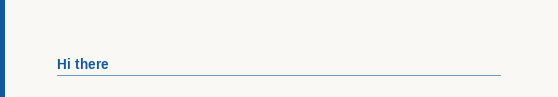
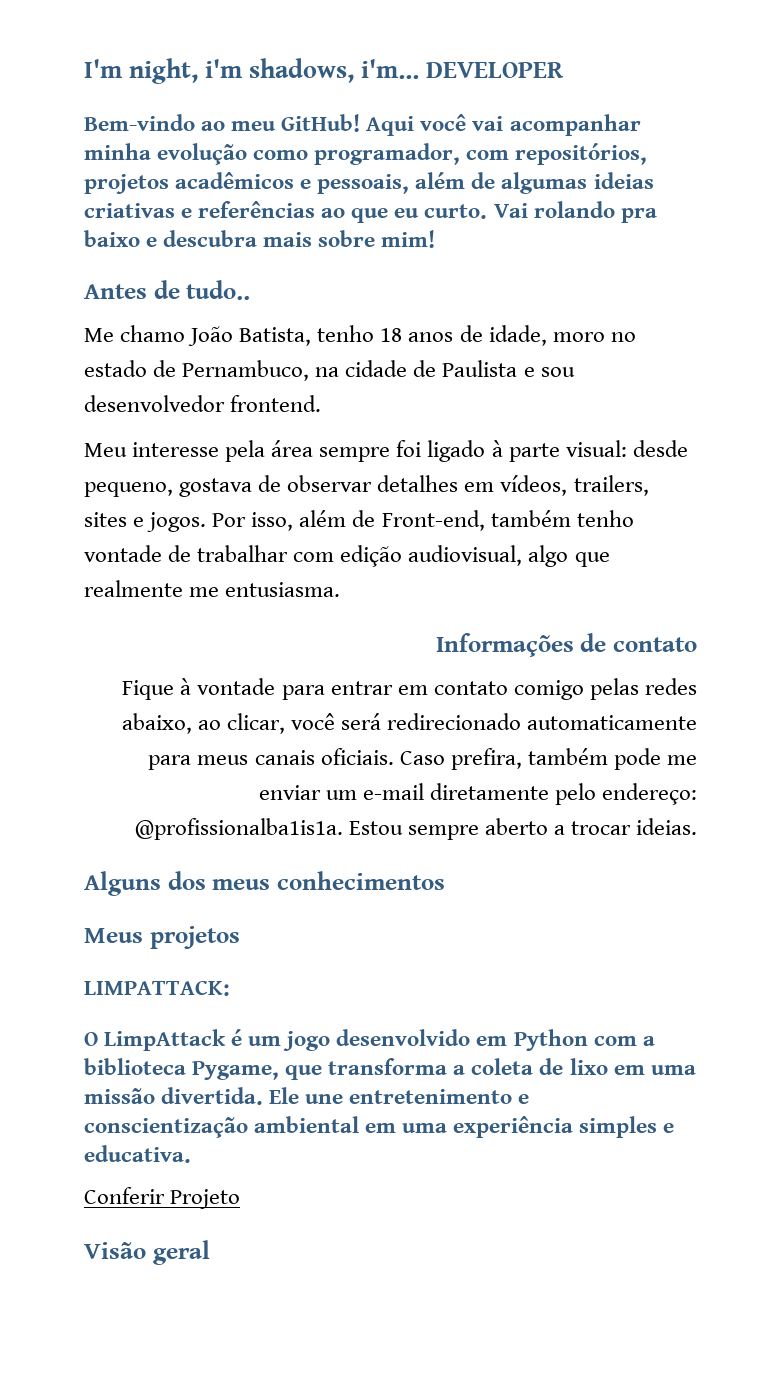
- Hi there
+ I'm night, i'm shadows, i'm... DEVELOPER
+ Bem-vindo ao meu GitHub! Aqui você vai acompanhar minha evolução como programador, com repositórios, projetos acadêmicos e pessoais, além de algumas ideias criativas e referências ao que eu curto. Vai rolando pra baixo e descubra mais sobre mim!
+ Antes de tudo..
+ Me chamo João Batista, tenho 18 anos de idade, moro no estado de Pernambuco, na cidade de Paulista e sou desenvolvedor frontend.
+ Meu interesse pela área sempre foi ligado à parte visual: desde pequeno, gostava de observar detalhes em vídeos, trailers, sites e jogos. Por isso, além de Front-end, também tenho vontade de trabalhar com edição audiovisual, algo que realmente me entusiasma.
+ Informações de contato
+ Fique à vontade para entrar em contato comigo pelas redes abaixo, ao clicar, você será redirecionado automaticamente para meus canais oficiais. Caso prefira, também pode me enviar um e-mail diretamente pelo endereço: @profissionalba1is1a. Estou sempre aberto a trocar ideias.
+ Alguns dos meus conhecimentos
+ Meus projetos
+ LIMPATTACK:
+ O LimpAttack é um jogo desenvolvido em Python com a biblioteca Pygame, que transforma a coleta de lixo em uma missão divertida. Ele une entretenimento e conscientização ambiental em uma experiência simples e educativa.
+ Conferir Projeto
+ Visão geral

